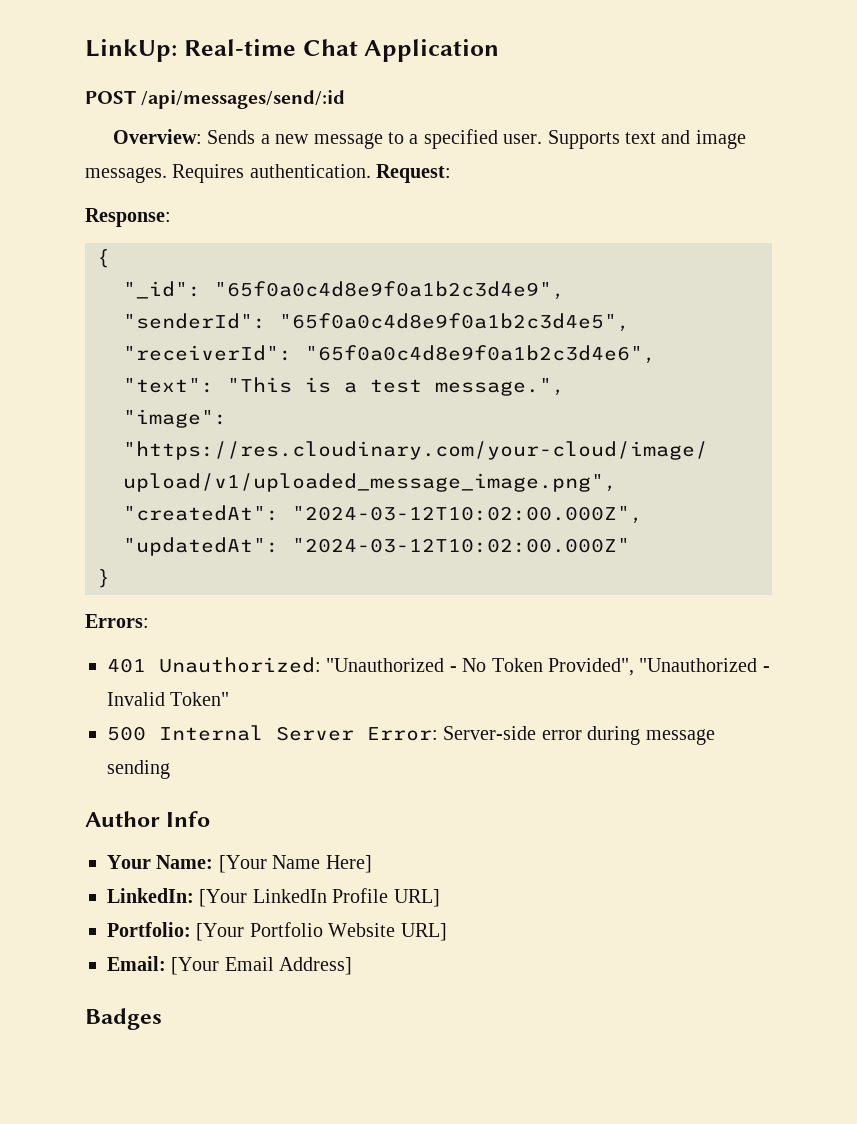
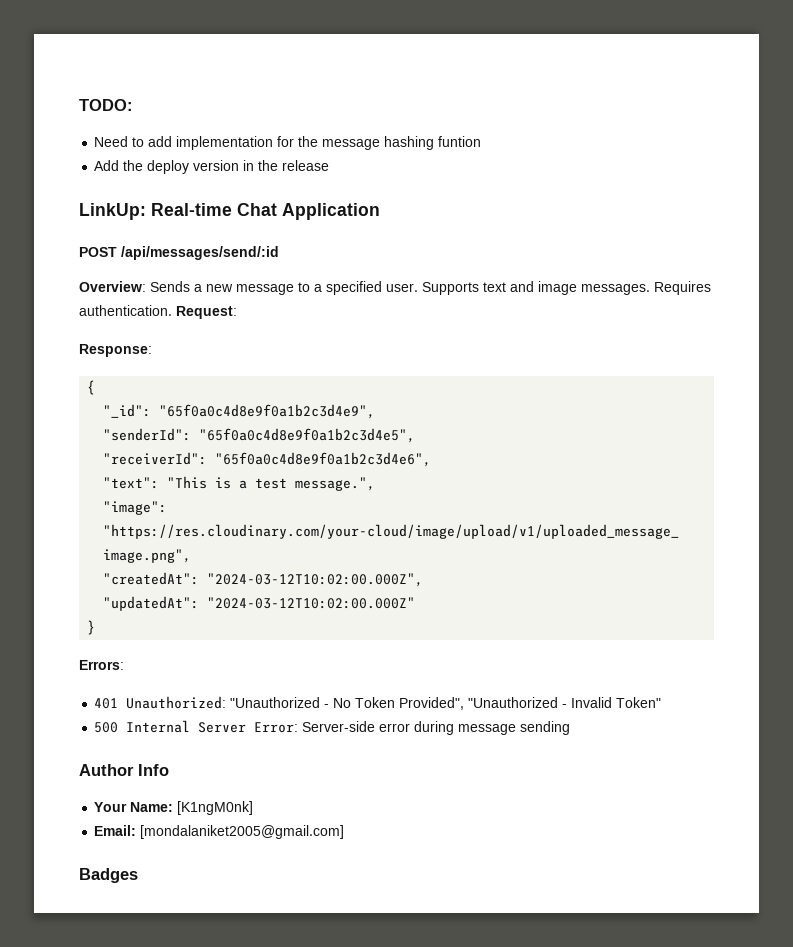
+ TODO:
+ Need to add implementation for the message hashing funtion
+ Add the deploy version in the release
- Your Name: [Your Name Here]
- LinkedIn: [Your LinkedIn Profile URL]
- Portfolio: [Your Portfolio Website URL]
- Email: [Your Email Address]
+ Your Name: [K1ngM0nk]
+ Email: [mondalaniket2005@gmail.com]

